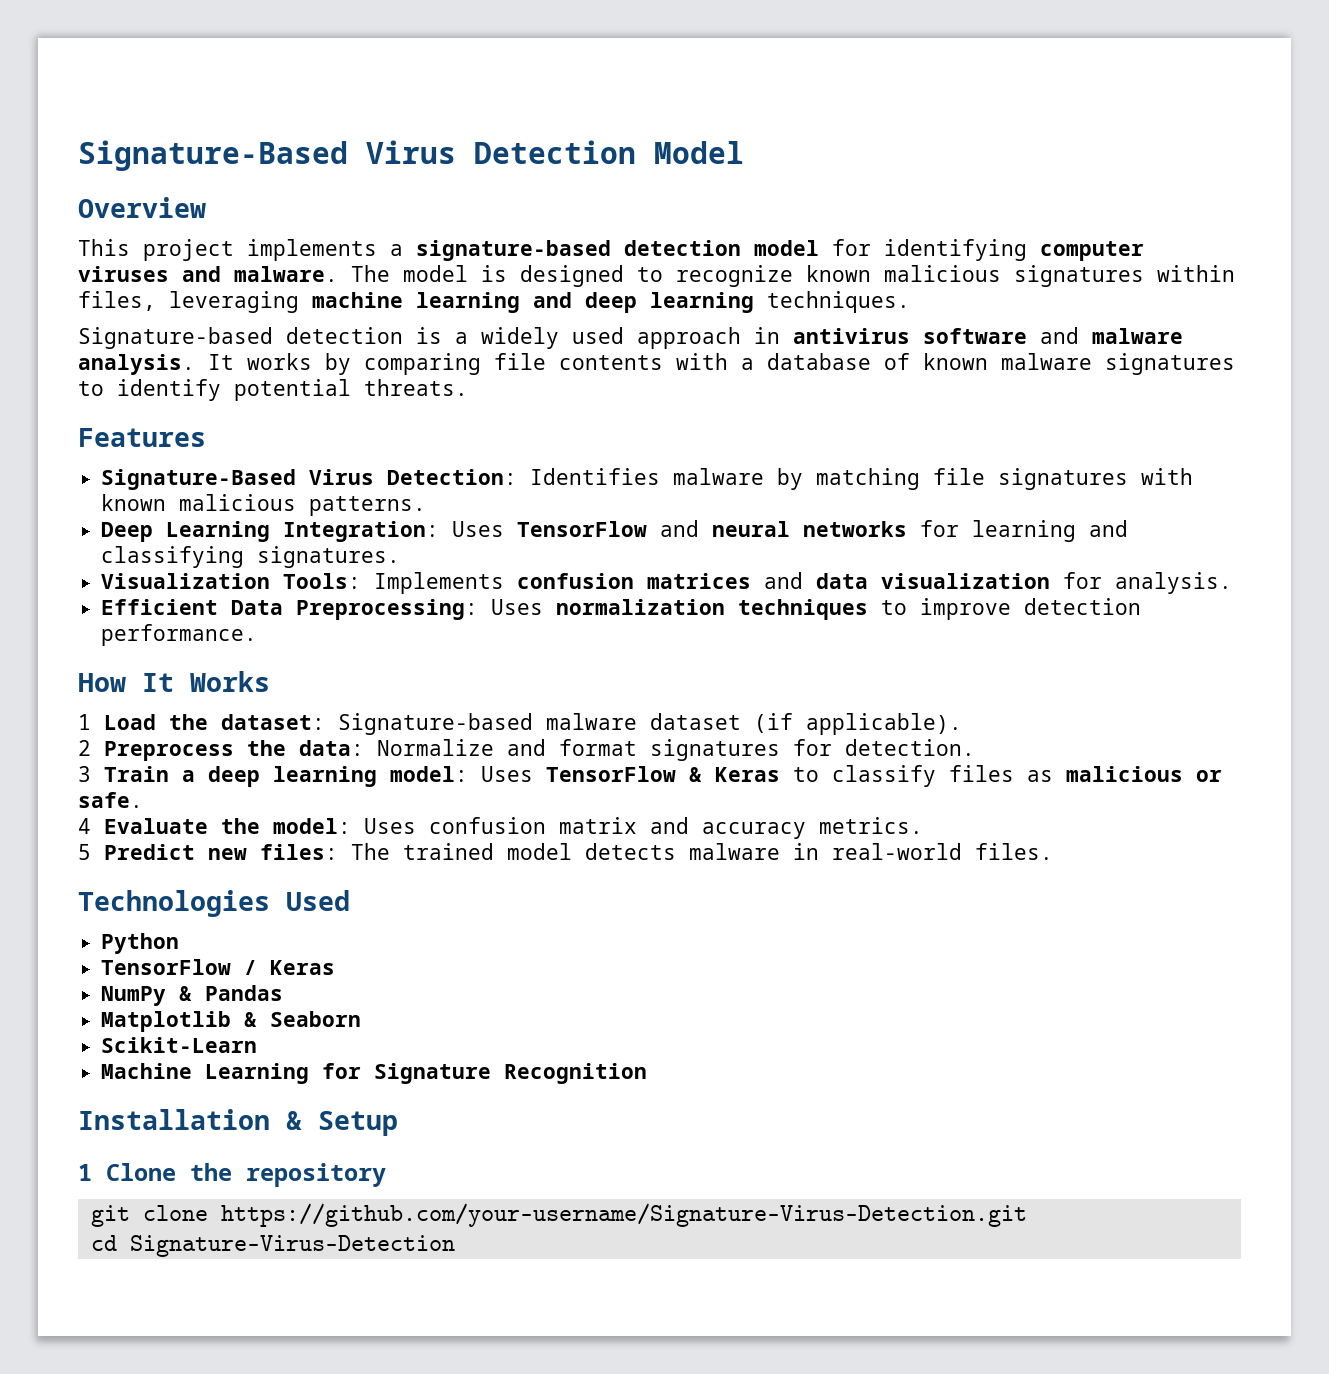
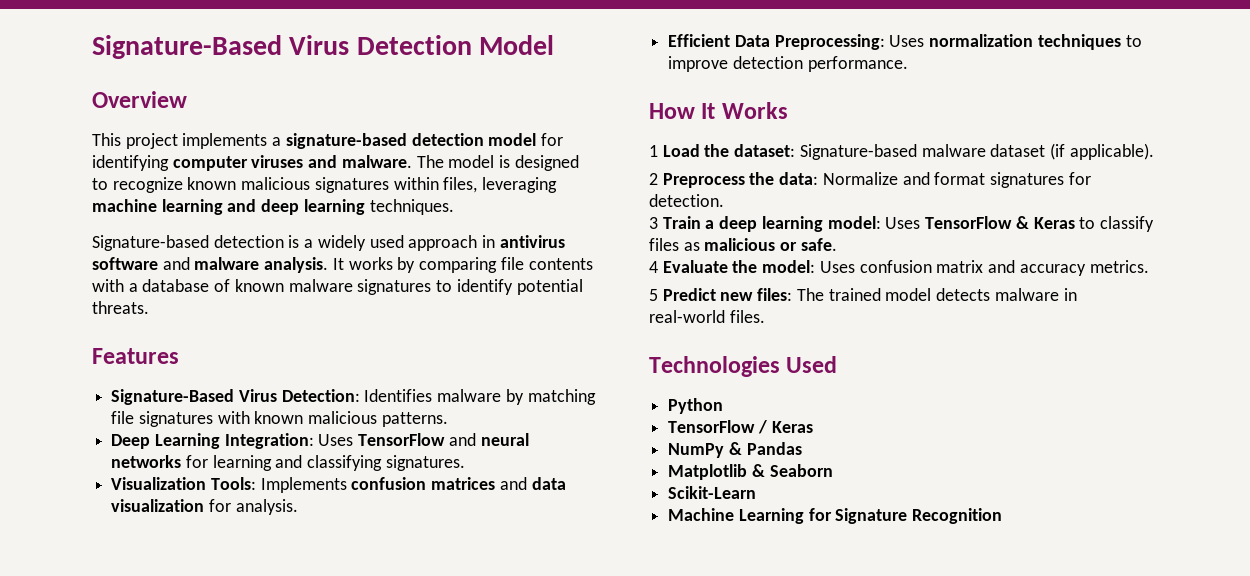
- Installation & Setup
- 1 Clone the repository
- git clone https://github.com/your-username/Signature-Virus-Detection.git
- cd Signature-Virus-Detection

